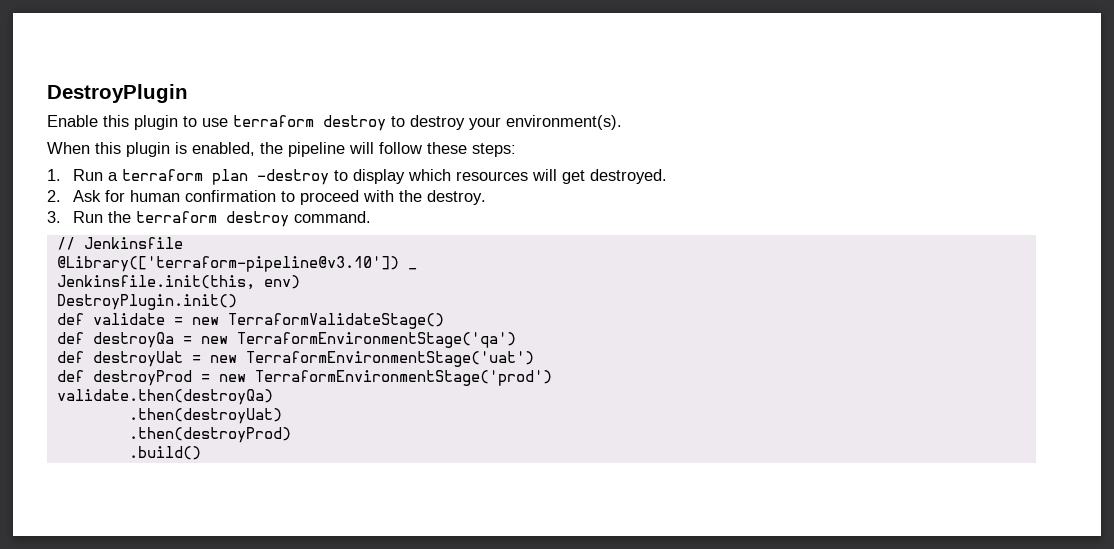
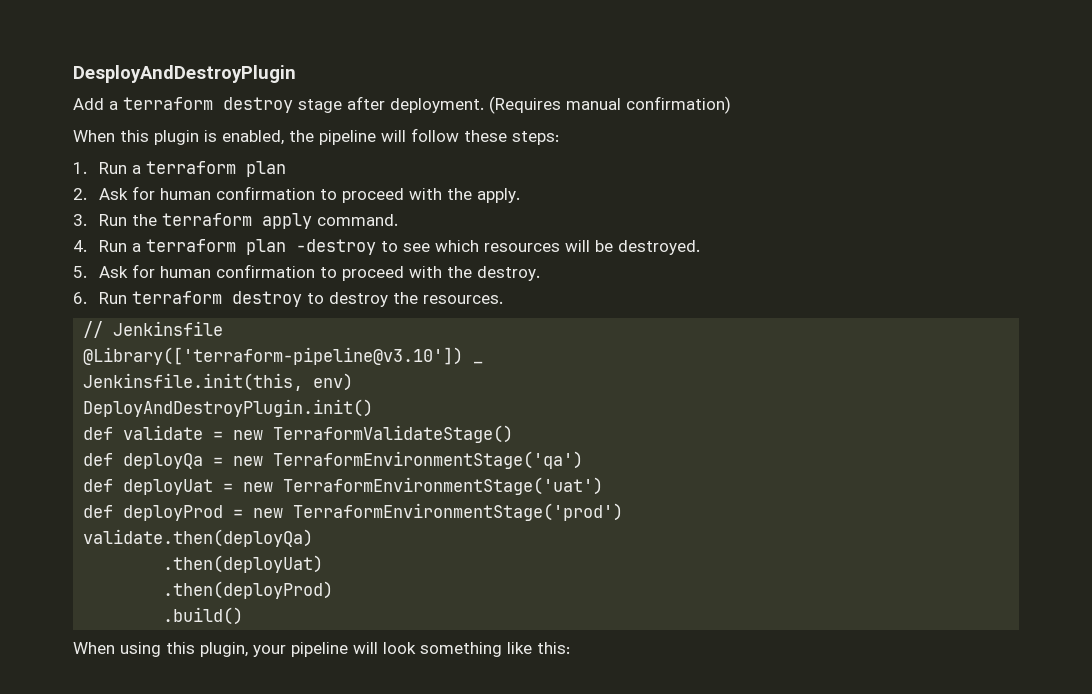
- DestroyPlugin
- Enable this plugin to use terraform destroy to destroy your environment(s).
+ DesployAndDestroyPlugin
+ Add a terraform destroy stage after deployment. (Requires manual confirmation)
- 1. Run a terraform plan -destroy to display which resources will get destroyed.
+ 1. Run a terraform plan
+ 2. Ask for human confirmation to proceed with the apply.
+ 3. Run the terraform apply command.
+ 4. Run a terraform plan -destroy to see which resources will be destroyed.
- 2. Ask for human confirmation to proceed with the destroy.
+ 5. Ask for human confirmation to proceed with the destroy.
- 3. Run the terraform destroy command.
+ 6. Run terraform destroy to destroy the resources.
- DestroyPlugin.init()
+ DeployAndDestroyPlugin.init()
- def destroyQa = new TerraformEnvironmentStage('qa')
+ def deployQa = new TerraformEnvironmentStage('qa')
- def destroyUat = new TerraformEnvironmentStage('uat')
+ def deployUat = new TerraformEnvironmentStage('uat')
- def destroyProd = new TerraformEnvironmentStage('prod')
+ def deployProd = new TerraformEnvironmentStage('prod')
- validate.then(destroyQa)
- .then(destroyUat)
- .then(destroyProd)
+ validate.then(deployQa)
+ .then(deployUat)
+ .then(deployProd)
  .build()
+ When using this plugin, your pipeline will look something like this:

